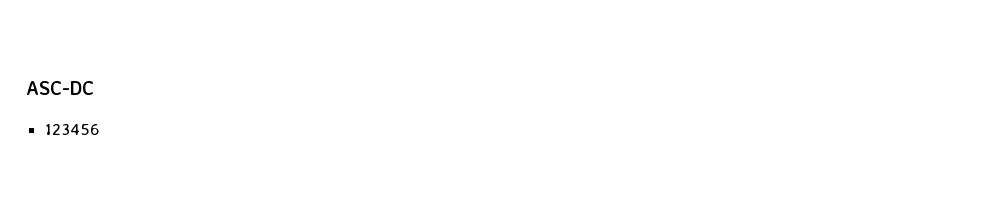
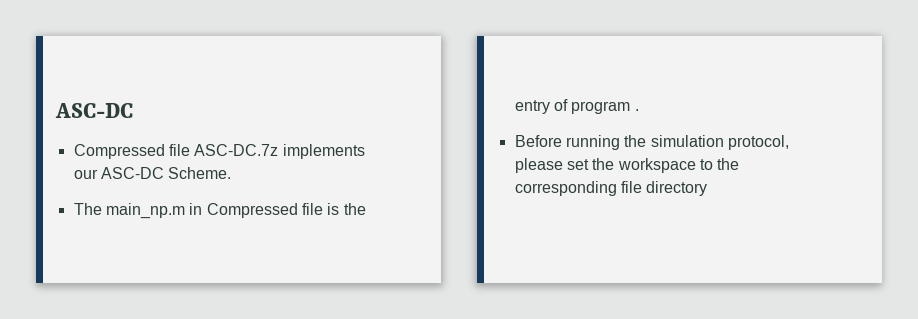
- 123456
+ Compressed file ASC-DC.7z implements our ASC-DC Scheme.
+ The main_np.m in Compressed file is the entry of program .
+ Before running the simulation protocol, please set the workspace to the corresponding file directory

